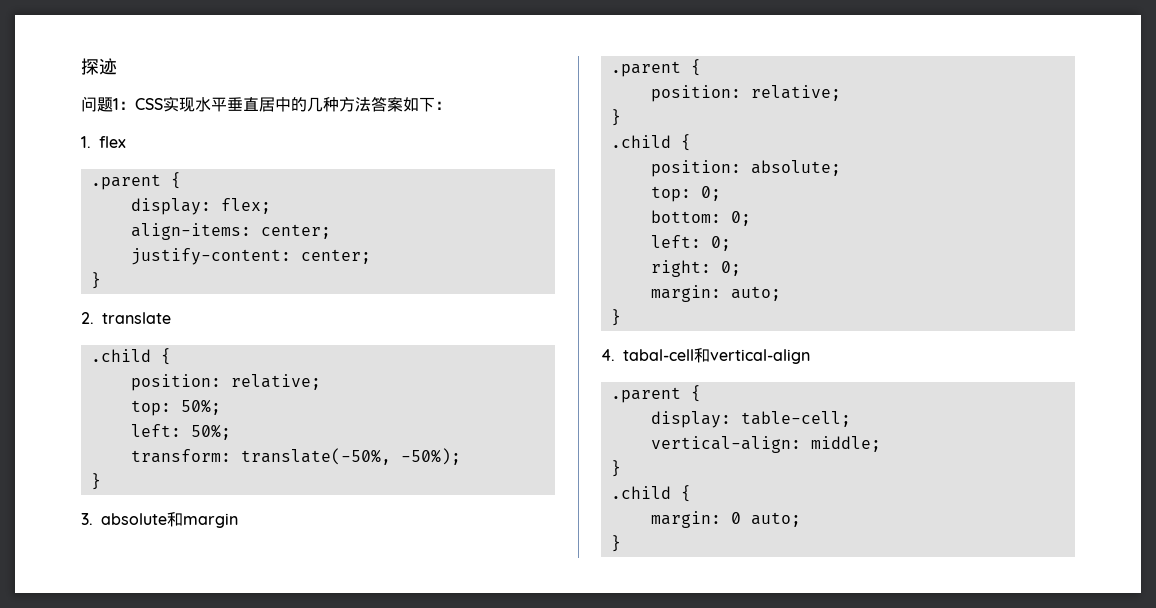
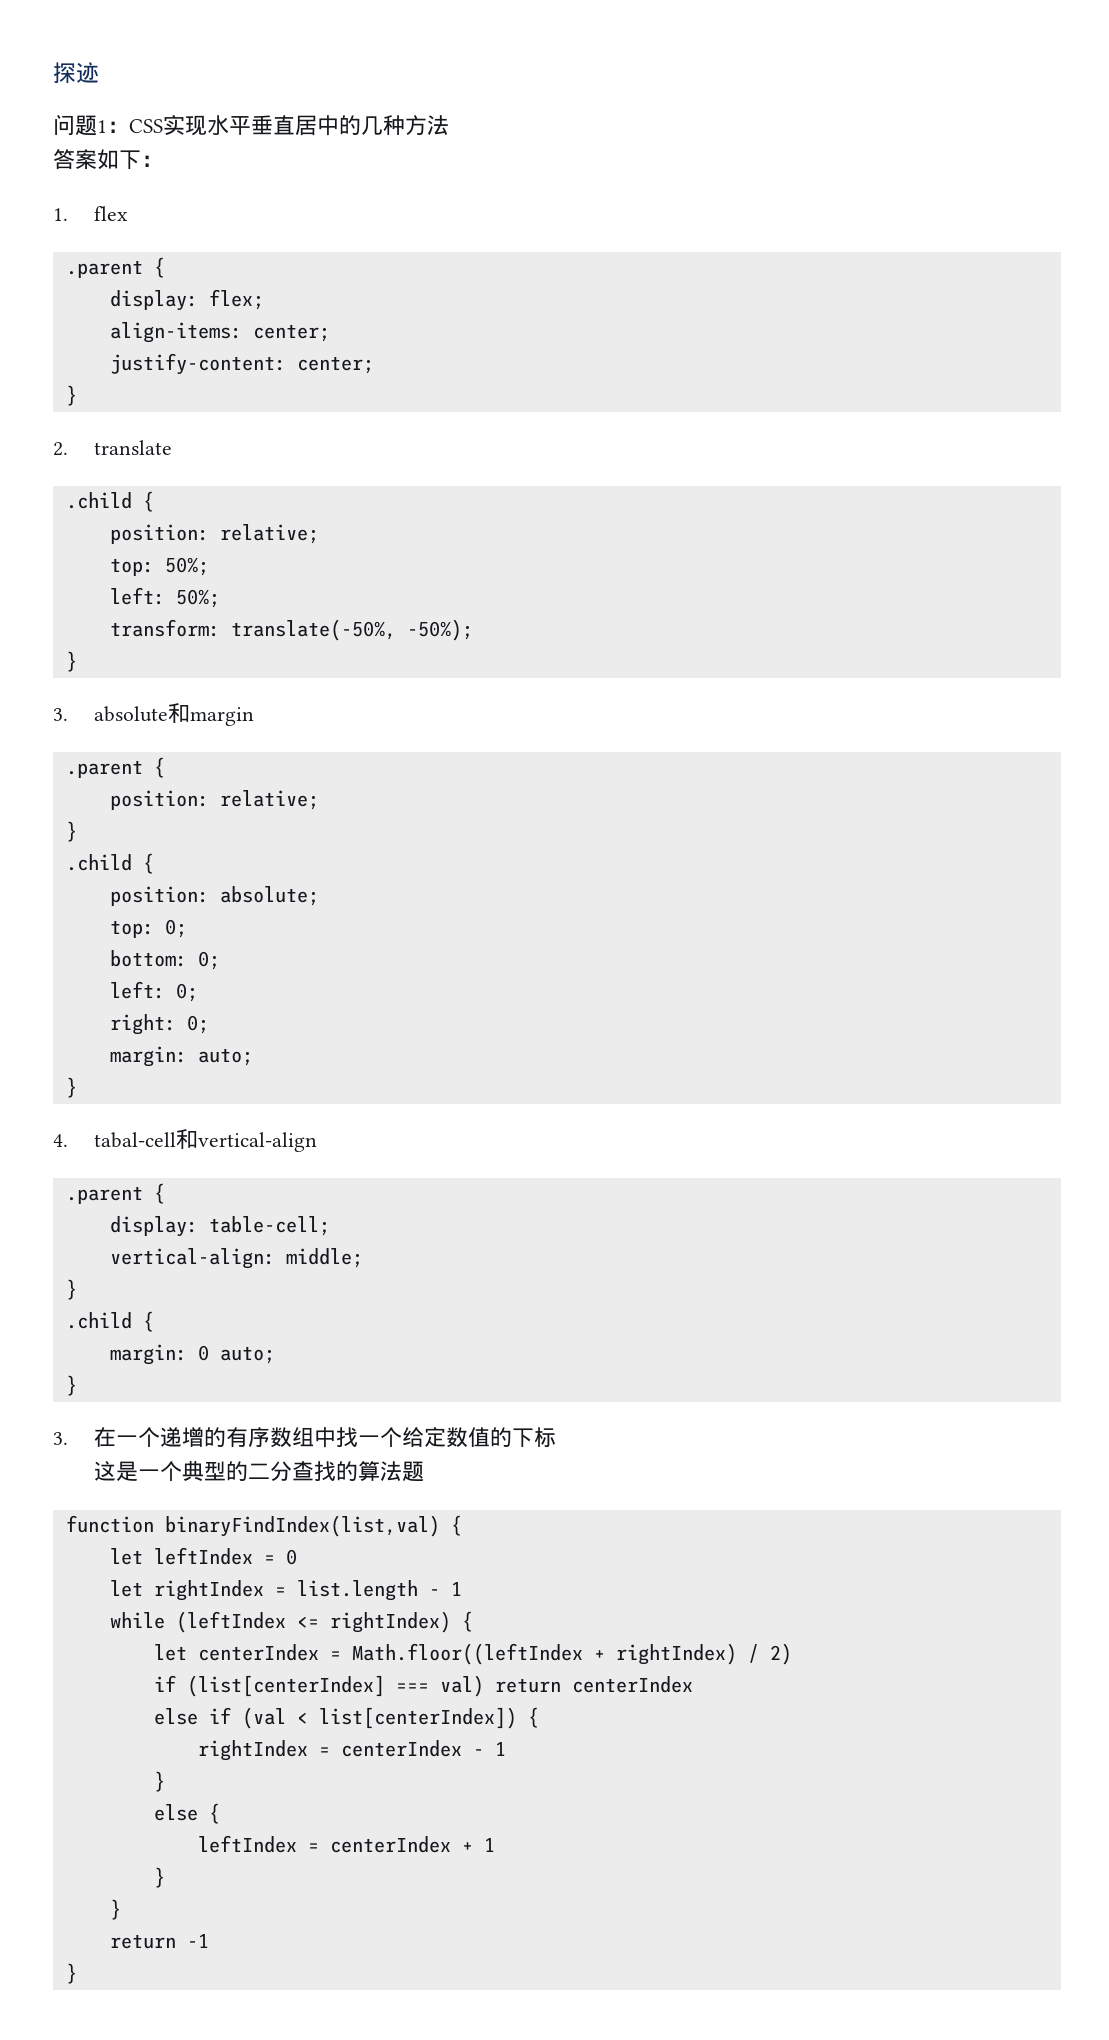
- 问题1：CSS实现水平垂直居中的几种方法答案如下：
+ 问题1：CSS实现水平垂直居中的几种方法
+ 答案如下：
+ 3.在一个递增的有序数组中找一个给定数值的下标
+ 这是一个典型的二分查找的算法题
+ function binaryFindIndex(list,val) {
+ let leftIndex = 0
+ let rightIndex = list.length - 1
+ while (leftIndex <= rightIndex) {
+ let centerIndex = Math.floor((leftIndex + rightIndex) / 2)
+ if (list[centerIndex] === val) return centerIndex
+ else if (val < list[centerIndex]) {
+ rightIndex = centerIndex - 1
+ }
+ else {
+ leftIndex = centerIndex + 1
+ }
+ }
+ return -1
+ }

